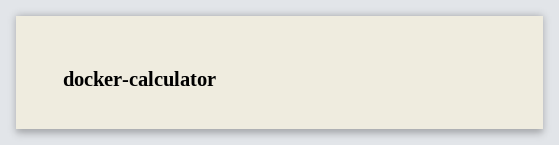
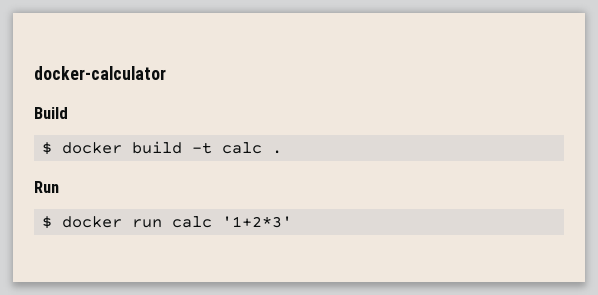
+ Build
+ $ docker build -t calc .
+ Run
+ $ docker run calc '1+2*3'

